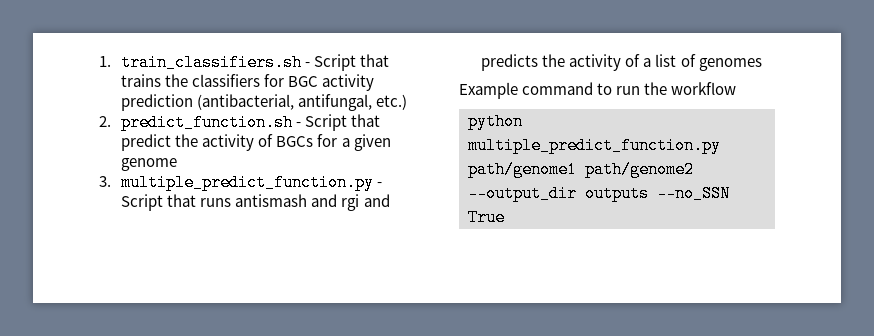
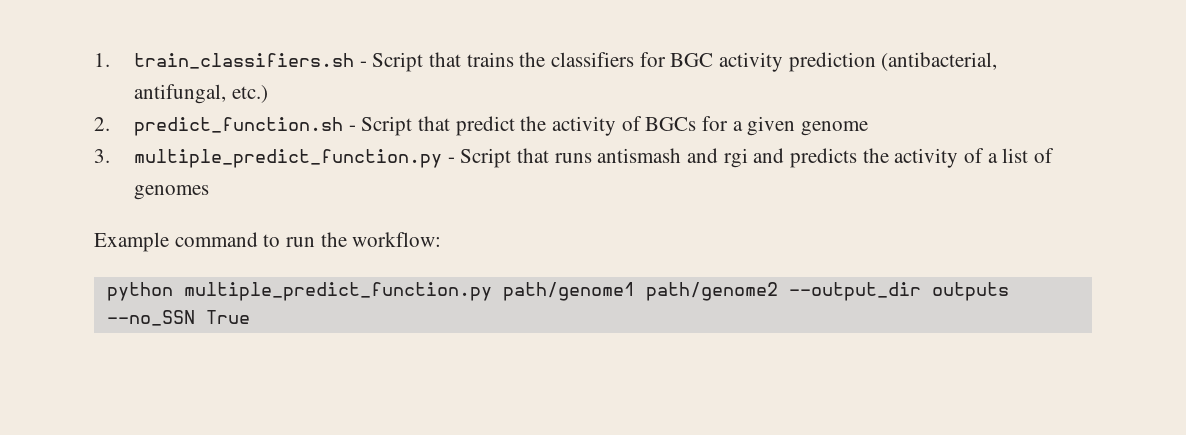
- Example command to run the workflow
+ Example command to run the workflow:

